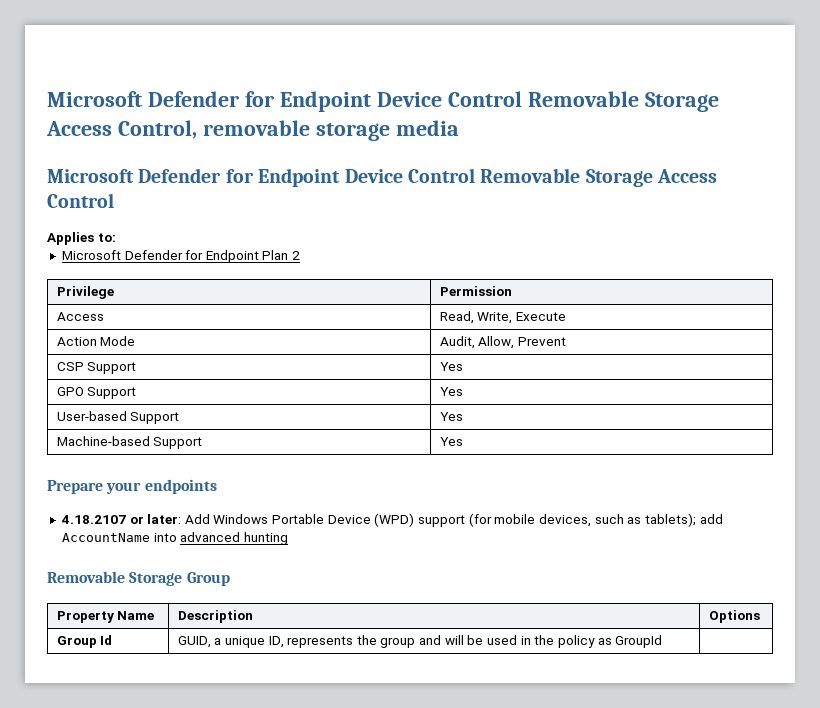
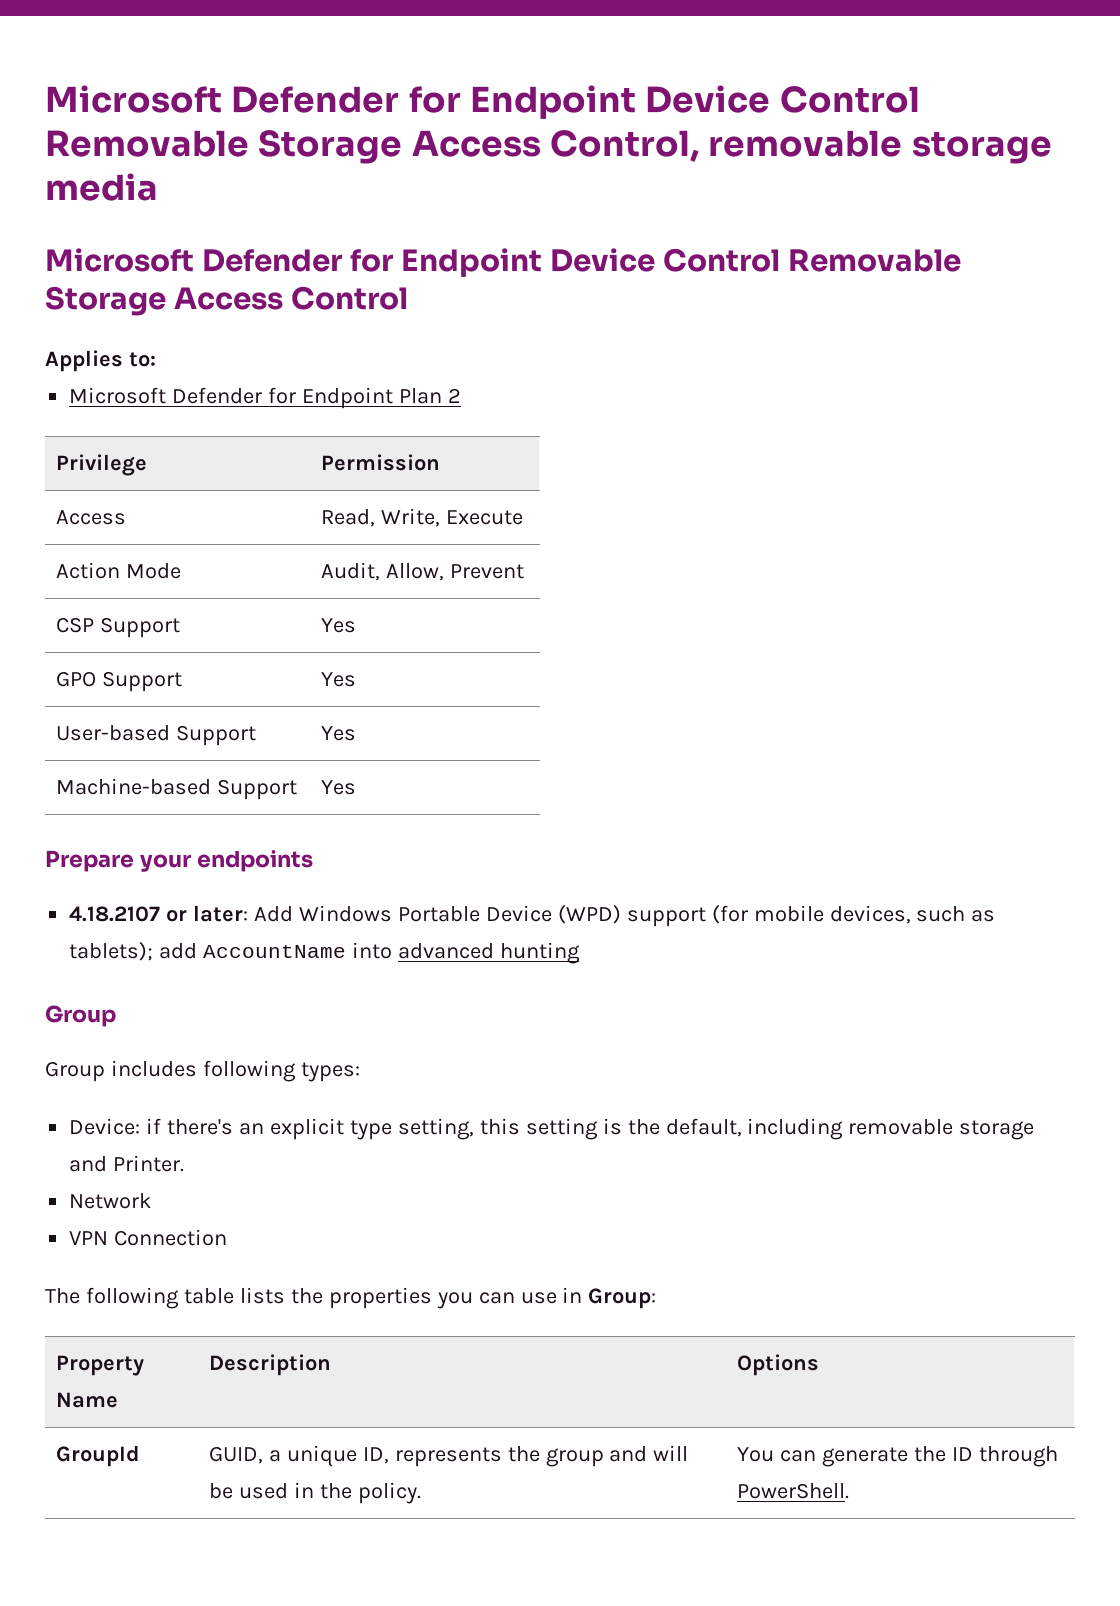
  4.18.2107 or later: Add Windows Portable Device (WPD) support (for mobile devices, such as tablets); add AccountName into advanced hunting
- Removable Storage Group
+ Group
+ Group includes following types:
+ Device: if there's an explicit type setting, this setting is the default, including removable storage and Printer.
+ Network
+ VPN Connection
+ The following table lists the properties you can use in Group:
- Group Id | GUID, a unique ID, represents the group and will be used in the policy as GroupId |
+ GroupId | GUID, a unique ID, represents the group and will be used in the policy. | You can generate the ID through PowerShell.

